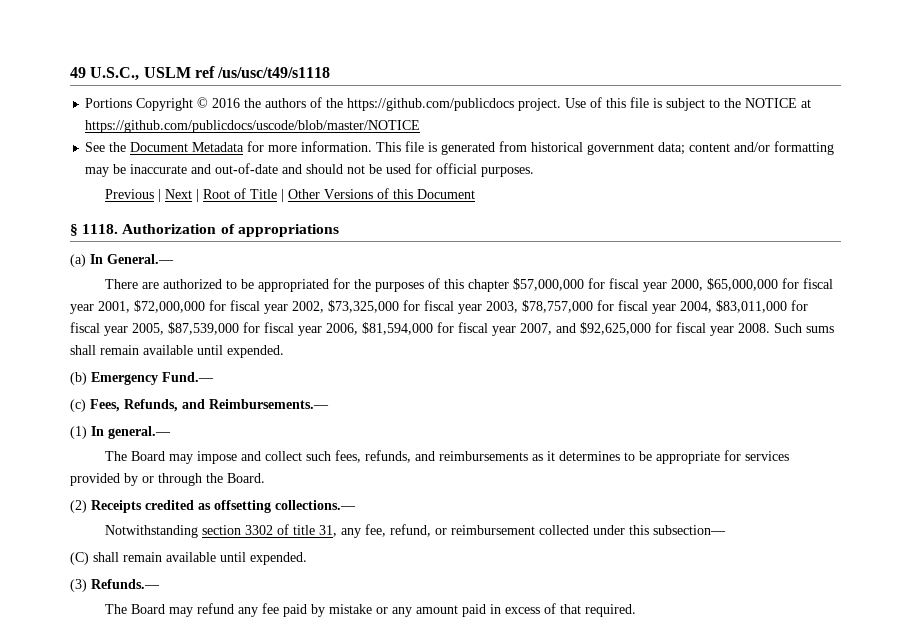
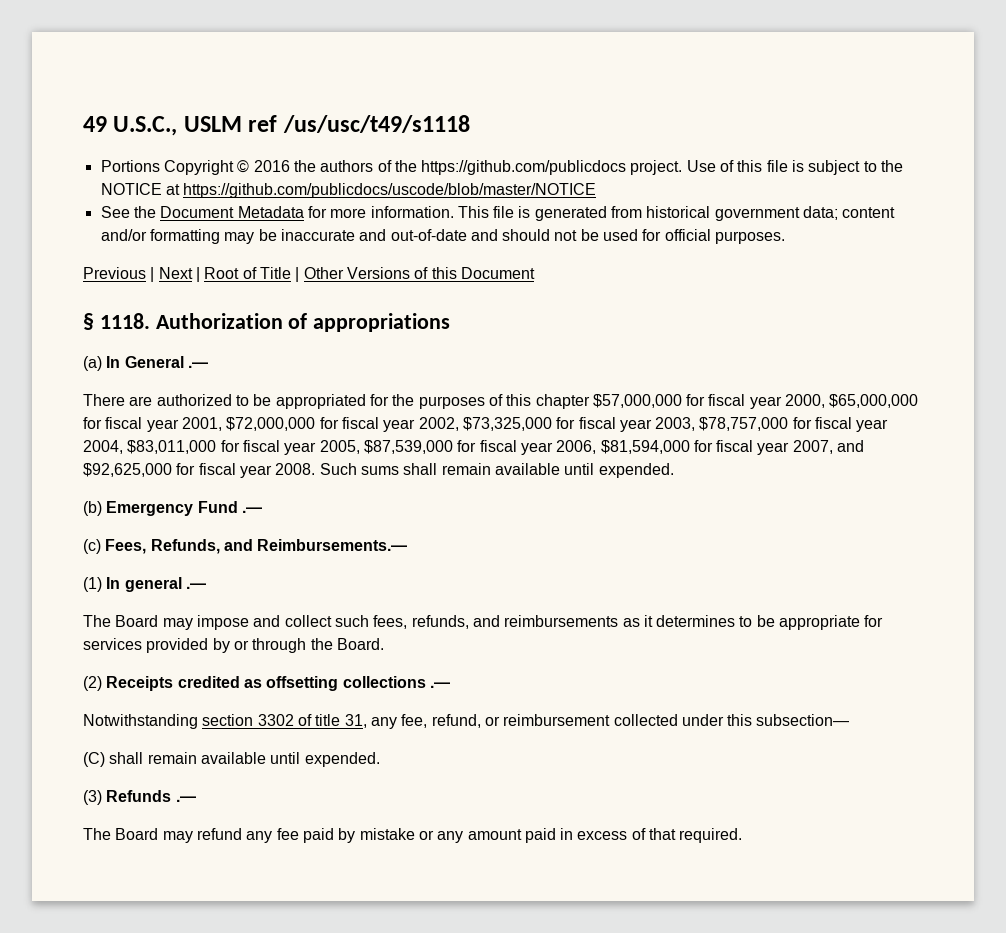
- (a) In General.—
+ (a) In General .—
- (b) Emergency Fund.—
+ (b) Emergency Fund .—
- (1) In general.—
+ (1) In general .—
- (2) Receipts credited as offsetting collections.—
+ (2) Receipts credited as offsetting collections .—
- (3) Refunds.—
+ (3) Refunds .—

